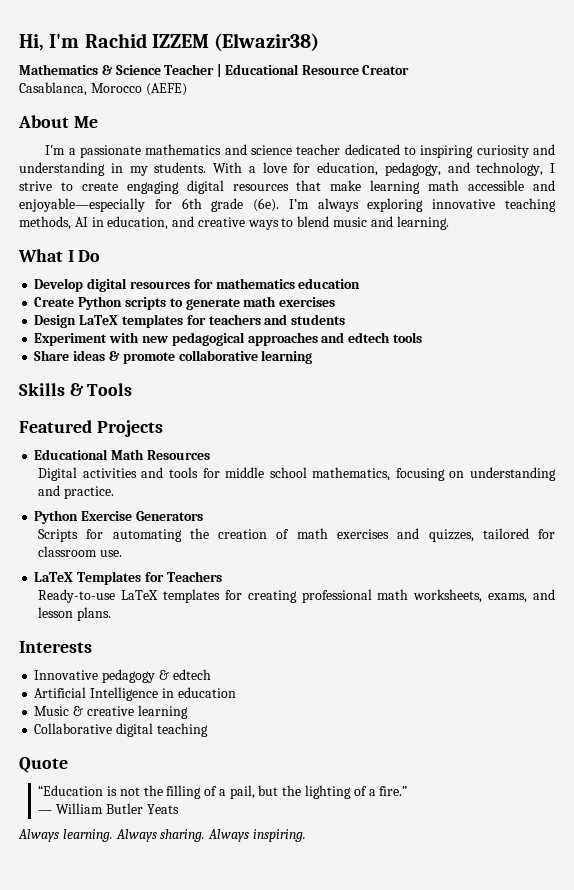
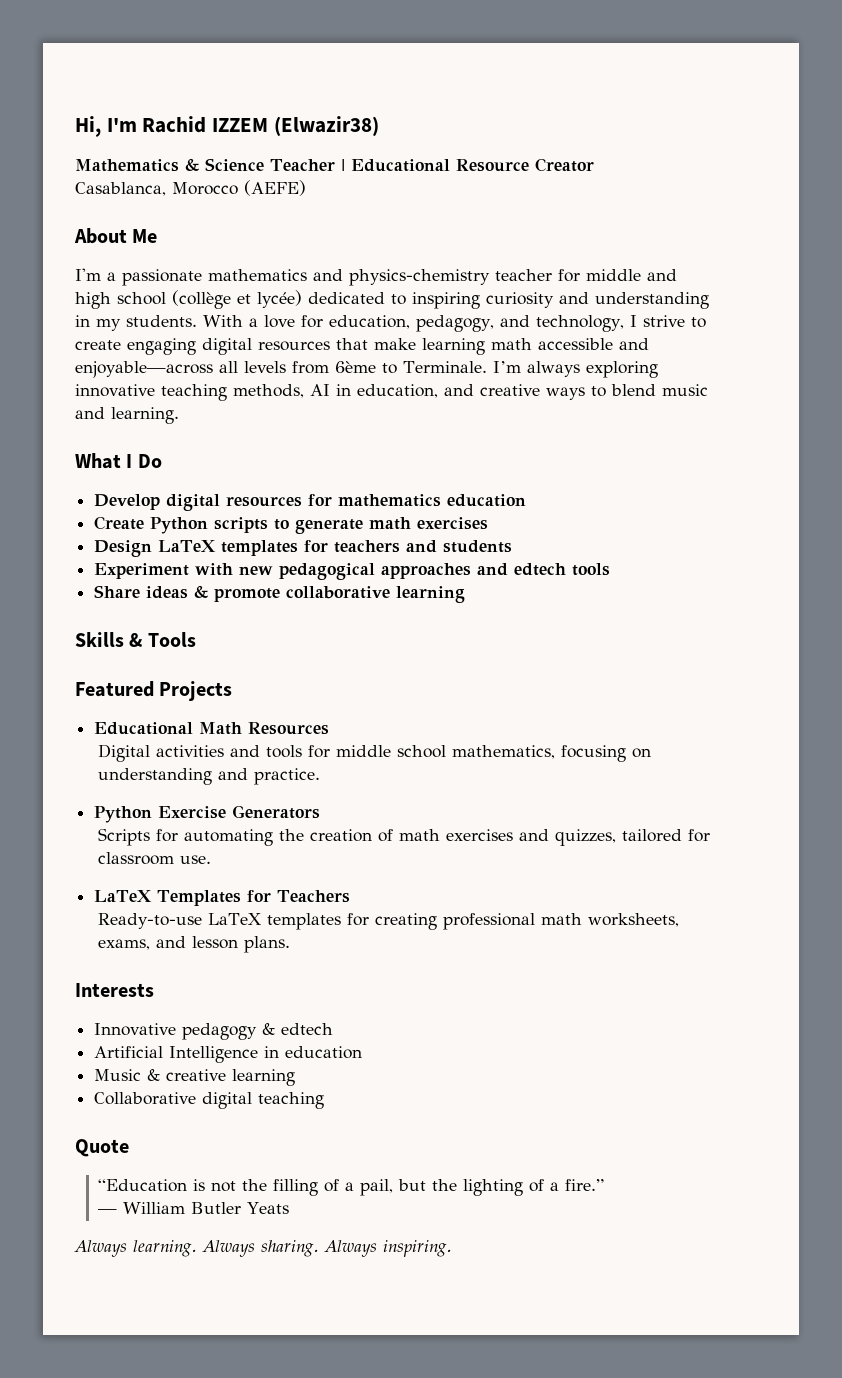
- I'm a passionate mathematics and science teacher dedicated to inspiring curiosity and understanding in my students.
+ I'm a passionate mathematics and physics-chemistry teacher for middle and high school (collège et lycée) dedicated to inspiring curiosity and understanding in my students.
- With a love for education, pedagogy, and technology, I strive to create engaging digital resources that make learning math accessible and enjoyable—especially for 6th grade (6e).
+ With a love for education, pedagogy, and technology, I strive to create engaging digital resources that make learning math accessible and enjoyable—across all levels from 6ème to Terminale.

